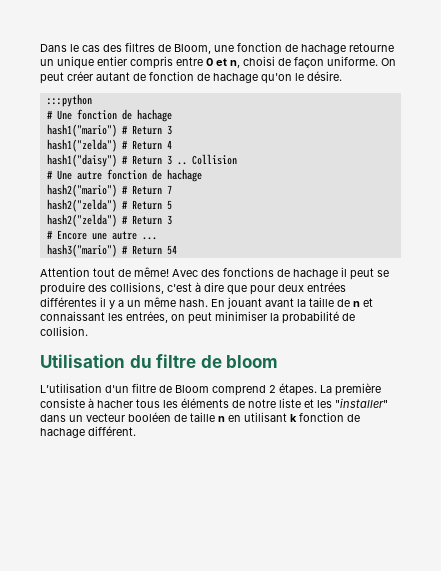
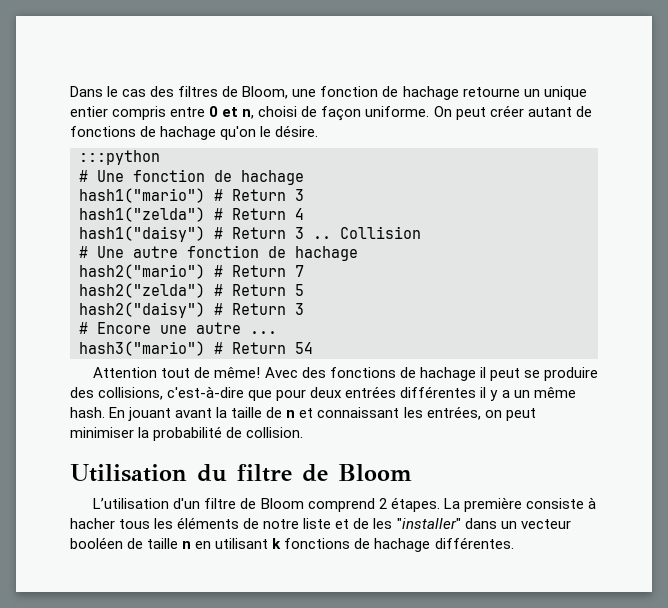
- On peut créer autant de fonction de hachage qu'on le désire.
+ On peut créer autant de fonctions de hachage qu'on le désire.
- hash2("zelda") # Return 3
+ hash2("daisy") # Return 3
- Avec des fonctions de hachage il peut se produire des collisions, c'est à dire que pour deux entrées différentes il y a un même hash.
+ Avec des fonctions de hachage il peut se produire des collisions, c'est-à-dire que pour deux entrées différentes il y a un même hash.
- Utilisation du filtre de bloom
+ Utilisation du filtre de Bloom
- La première consiste à hacher tous les éléments de notre liste et les "installer" dans un vecteur booléen de taille n en utilisant k fonction de hachage différent.
+ La première consiste à hacher tous les éléments de notre liste et de les "installer" dans un vecteur booléen de taille n en utilisant k fonctions de hachage différentes.

